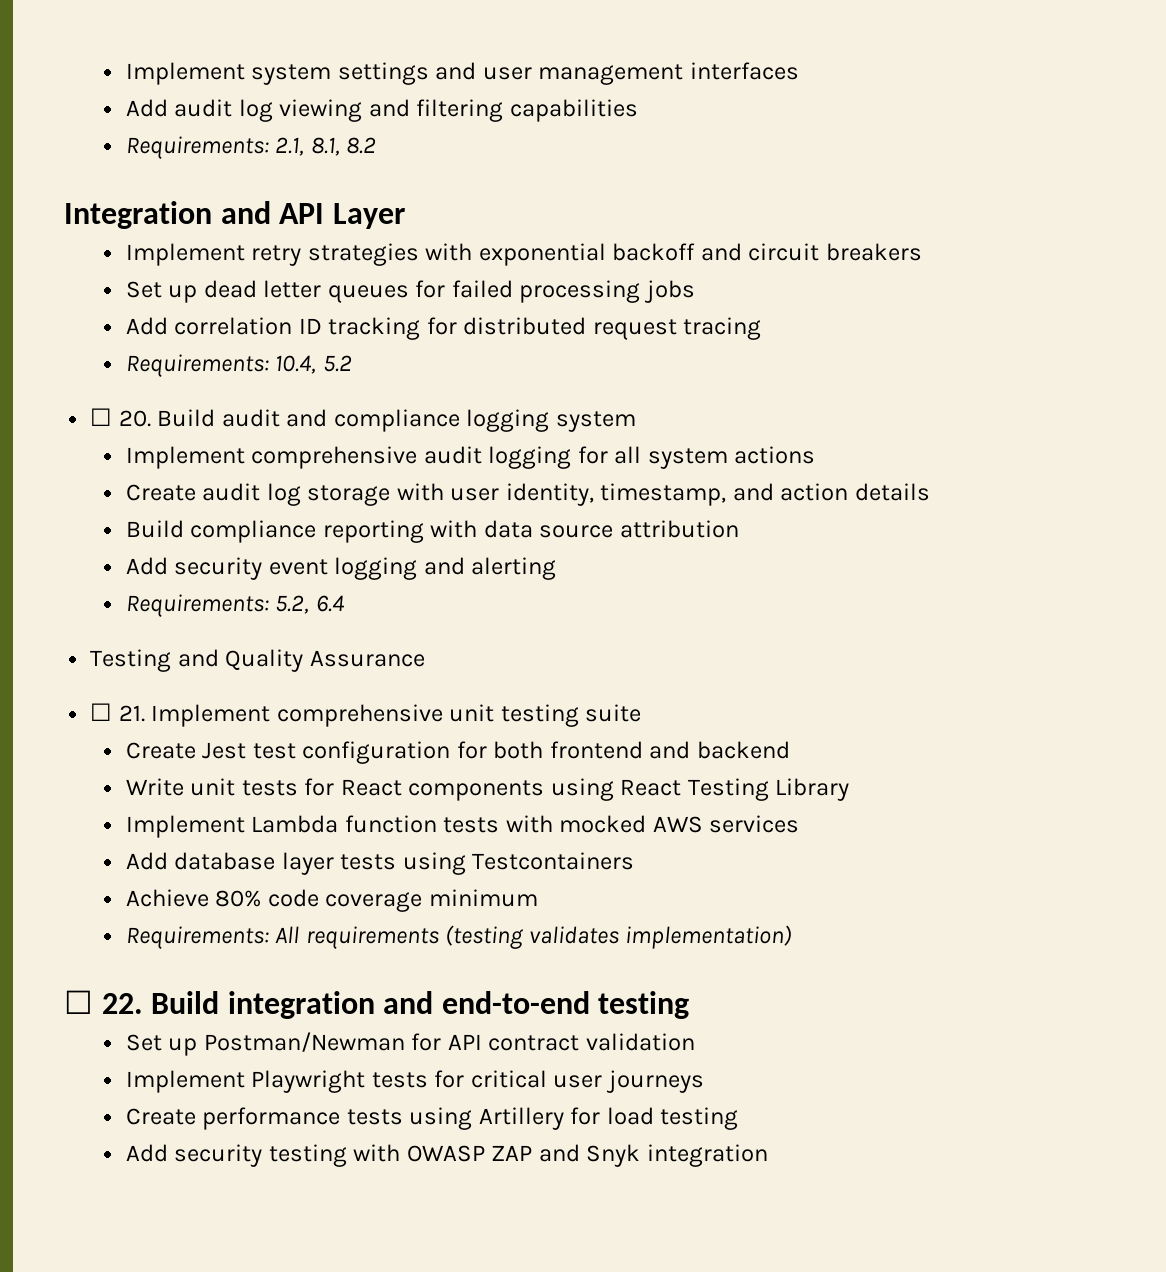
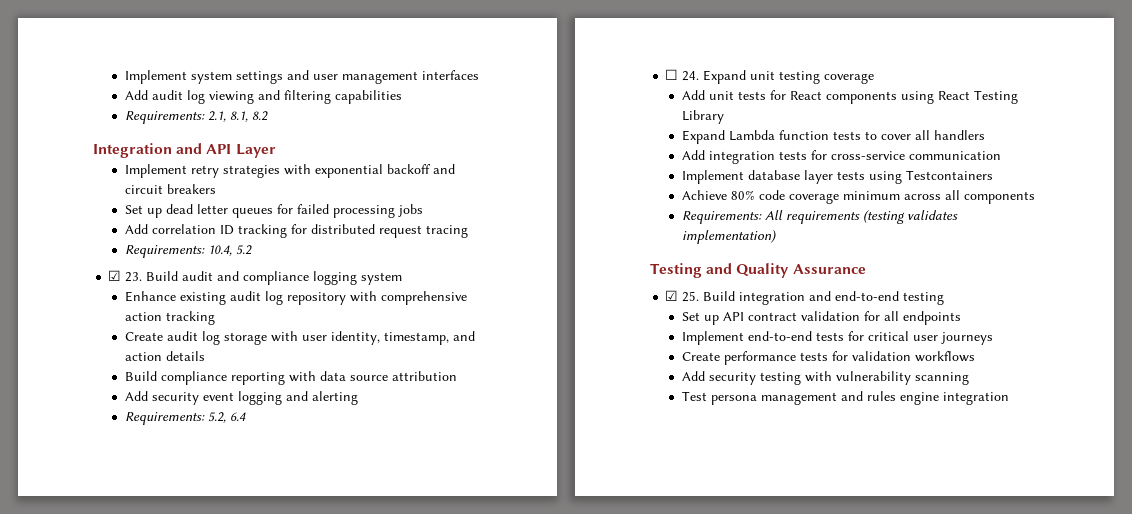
- ☐ 20. Build audit and compliance logging system
+ ☑ 23. Build audit and compliance logging system
- Implement comprehensive audit logging for all system actions
+ Enhance existing audit log repository with comprehensive action tracking
- Testing and Quality Assurance
- ☐ 21. Implement comprehensive unit testing suite
- Create Jest test configuration for both frontend and backend
- Write unit tests for React components using React Testing Library
+ ☐ 24. Expand unit testing coverage
+ Add unit tests for React components using React Testing Library
- Implement Lambda function tests with mocked AWS services
- Add database layer tests using Testcontainers
+ Expand Lambda function tests to cover all handlers
+ Add integration tests for cross-service communication
+ Implement database layer tests using Testcontainers
- Achieve 80% code coverage minimum
+ Achieve 80% code coverage minimum across all components
- ☐ 22. Build integration and end-to-end testing
+ Testing and Quality Assurance
+ ☑ 25. Build integration and end-to-end testing
- Set up Postman/Newman for API contract validation
- Implement Playwright tests for critical user journeys
+ Set up API contract validation for all endpoints
+ Implement end-to-end tests for critical user journeys
- Create performance tests using Artillery for load testing
+ Create performance tests for validation workflows
- Add security testing with OWASP ZAP and Snyk integration
+ Add security testing with vulnerability scanning
+ Test persona management and rules engine integration

